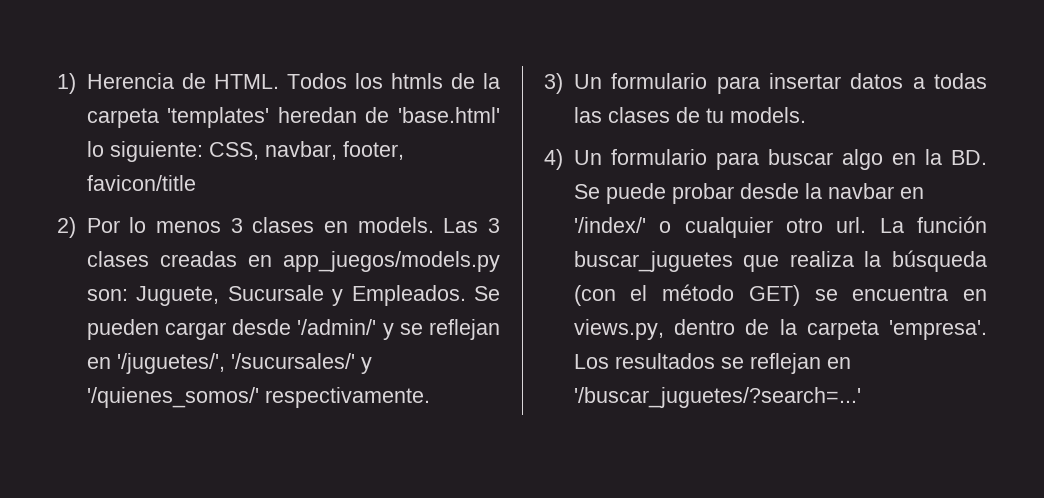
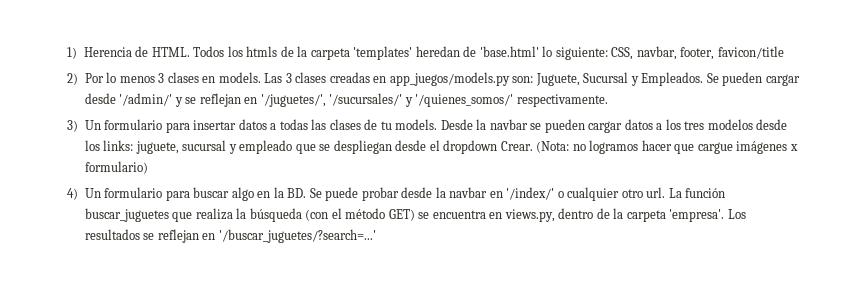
- Las 3 clases creadas en app_juegos/models.py son: Juguete, Sucursale y Empleados.
+ Las 3 clases creadas en app_juegos/models.py son: Juguete, Sucursal y Empleados.
+ Desde la navbar se pueden cargar datos a los tres modelos desde los links: juguete, sucursal y empleado que se despliegan desde el dropdown Crear. (Nota: no logramos hacer que cargue imágenes x formulario)

